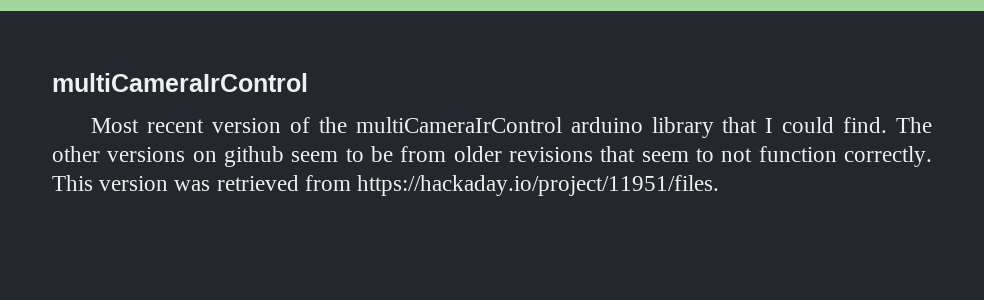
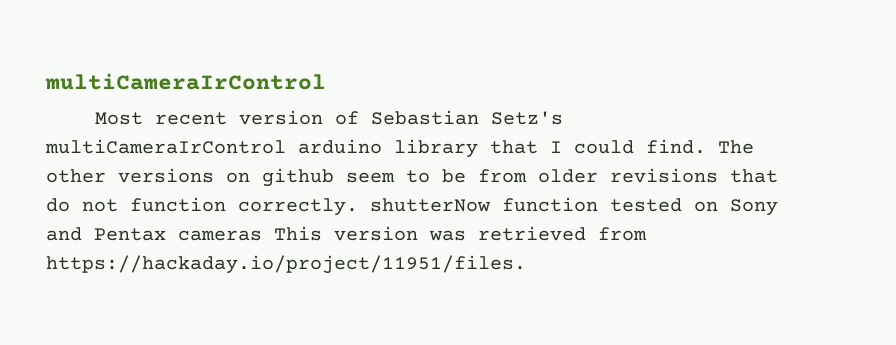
- Most recent version of the multiCameraIrControl arduino library that I could find.
+ Most recent version of Sebastian Setz's multiCameraIrControl arduino library that I could find.
- The other versions on github seem to be from older revisions that seem to not function correctly. This version was retrieved from https://hackaday.io/project/11951/files.
+ The other versions on github seem to be from older revisions that do not function correctly. shutterNow function tested on Sony and Pentax cameras This version was retrieved from https://hackaday.io/project/11951/files.

